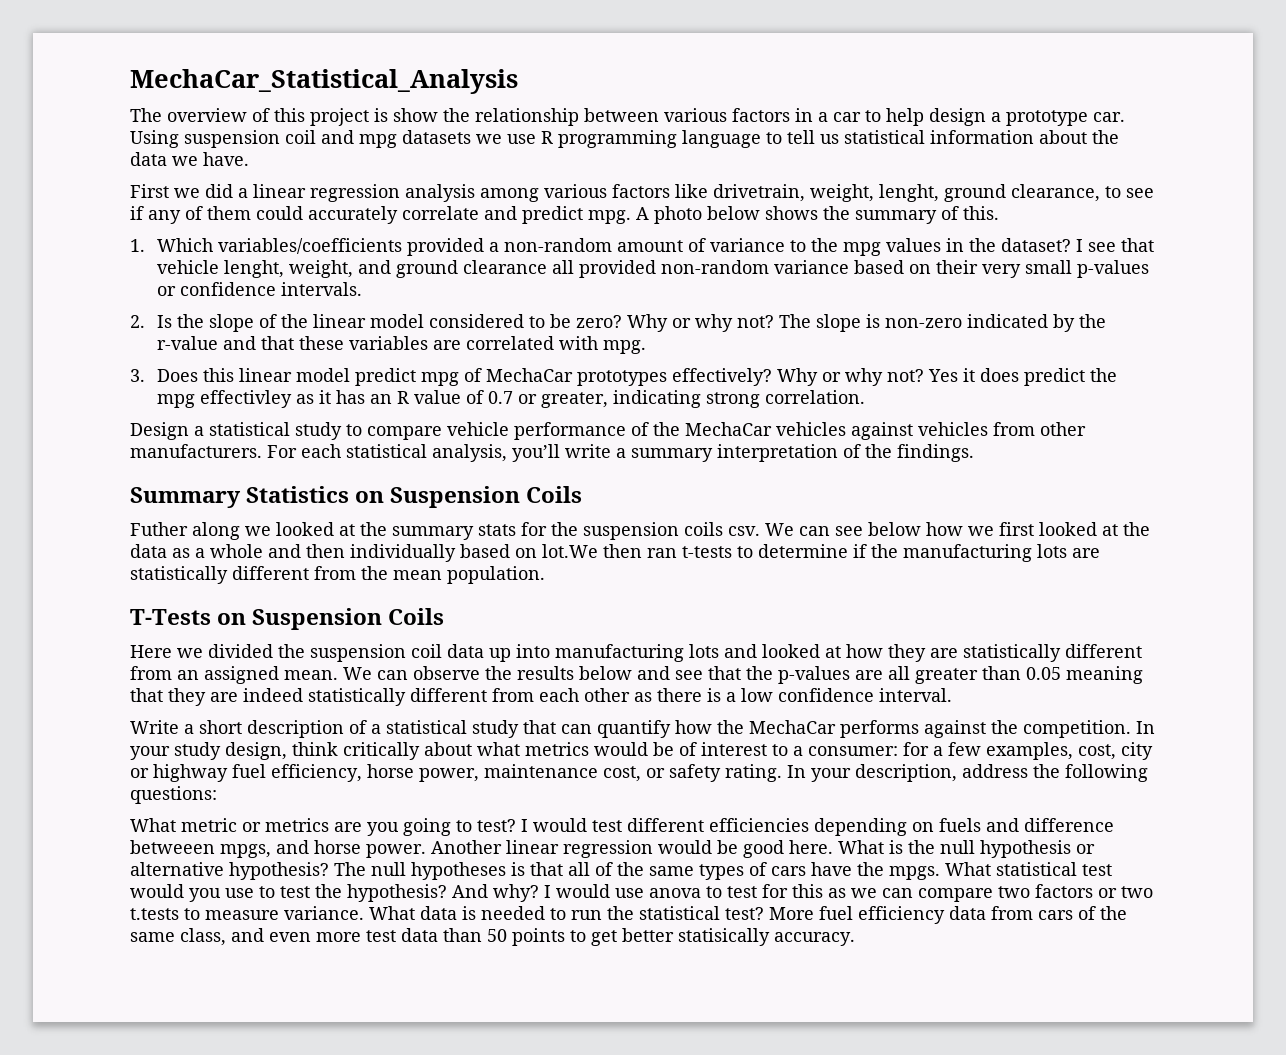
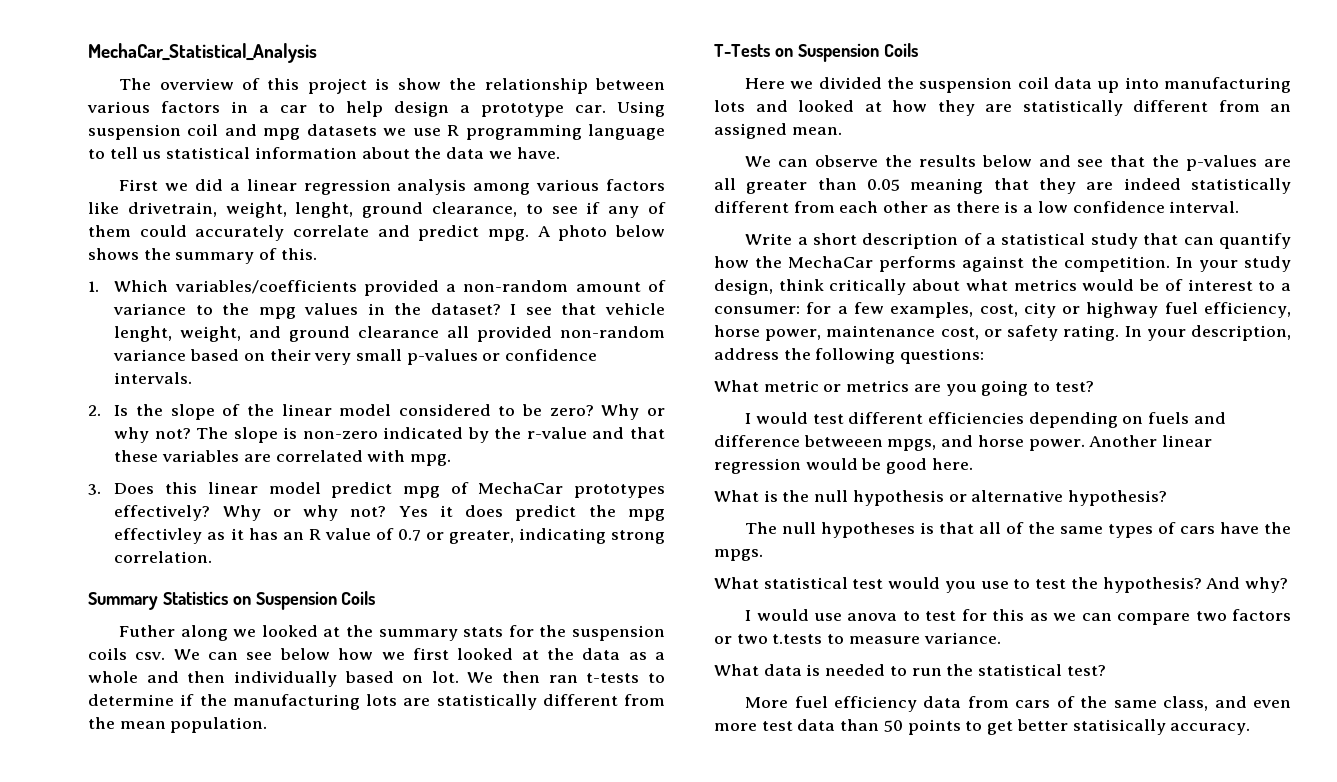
- Design a statistical study to compare vehicle performance of the MechaCar vehicles against vehicles from other manufacturers. For each statistical analysis, you’ll write a summary interpretation of the findings.
- We can see below how we first looked at the data as a whole and then individually based on lot.We then ran t-tests to determine if the manufacturing lots are statistically different from the mean population.
+ We can see below how we first looked at the data as a whole and then individually based on lot. We then ran t-tests to determine if the manufacturing lots are statistically different from the mean population.
- Here we divided the suspension coil data up into manufacturing lots and looked at how they are statistically different from an assigned mean. We can observe the results below and see that the p-values are all greater than 0.05 meaning that they are indeed statistically different from each other as there is a low confidence interval.
+ Here we divided the suspension coil data up into manufacturing lots and looked at how they are statistically different from an assigned mean.
+ We can observe the results below and see that the p-values are all greater than 0.05 meaning that they are indeed statistically different from each other as there is a low confidence interval.
- What metric or metrics are you going to test? I would test different efficiencies depending on fuels and difference betweeen mpgs, and horse power.
+ What metric or metrics are you going to test?
+ I would test different efficiencies depending on fuels and difference betweeen mpgs, and horse power.
- Another linear regression would be good here. What is the null hypothesis or alternative hypothesis? The null hypotheses is that all of the same types of cars have the mpgs. What statistical test would you use to test the hypothesis?
+ Another linear regression would be good here.
+ What is the null hypothesis or alternative hypothesis?
+ The null hypotheses is that all of the same types of cars have the mpgs.
+ What statistical test would you use to test the hypothesis?
- And why? I would use anova to test for this as we can compare two factors or two t.tests to measure variance. What data is needed to run the statistical test? More fuel efficiency data from cars of the same class, and even more test data than 50 points to get better statisically accuracy.
+ And why?
+ I would use anova to test for this as we can compare two factors or two t.tests to measure variance.
+ What data is needed to run the statistical test?
+ More fuel efficiency data from cars of the same class, and even more test data than 50 points to get better statisically accuracy.

